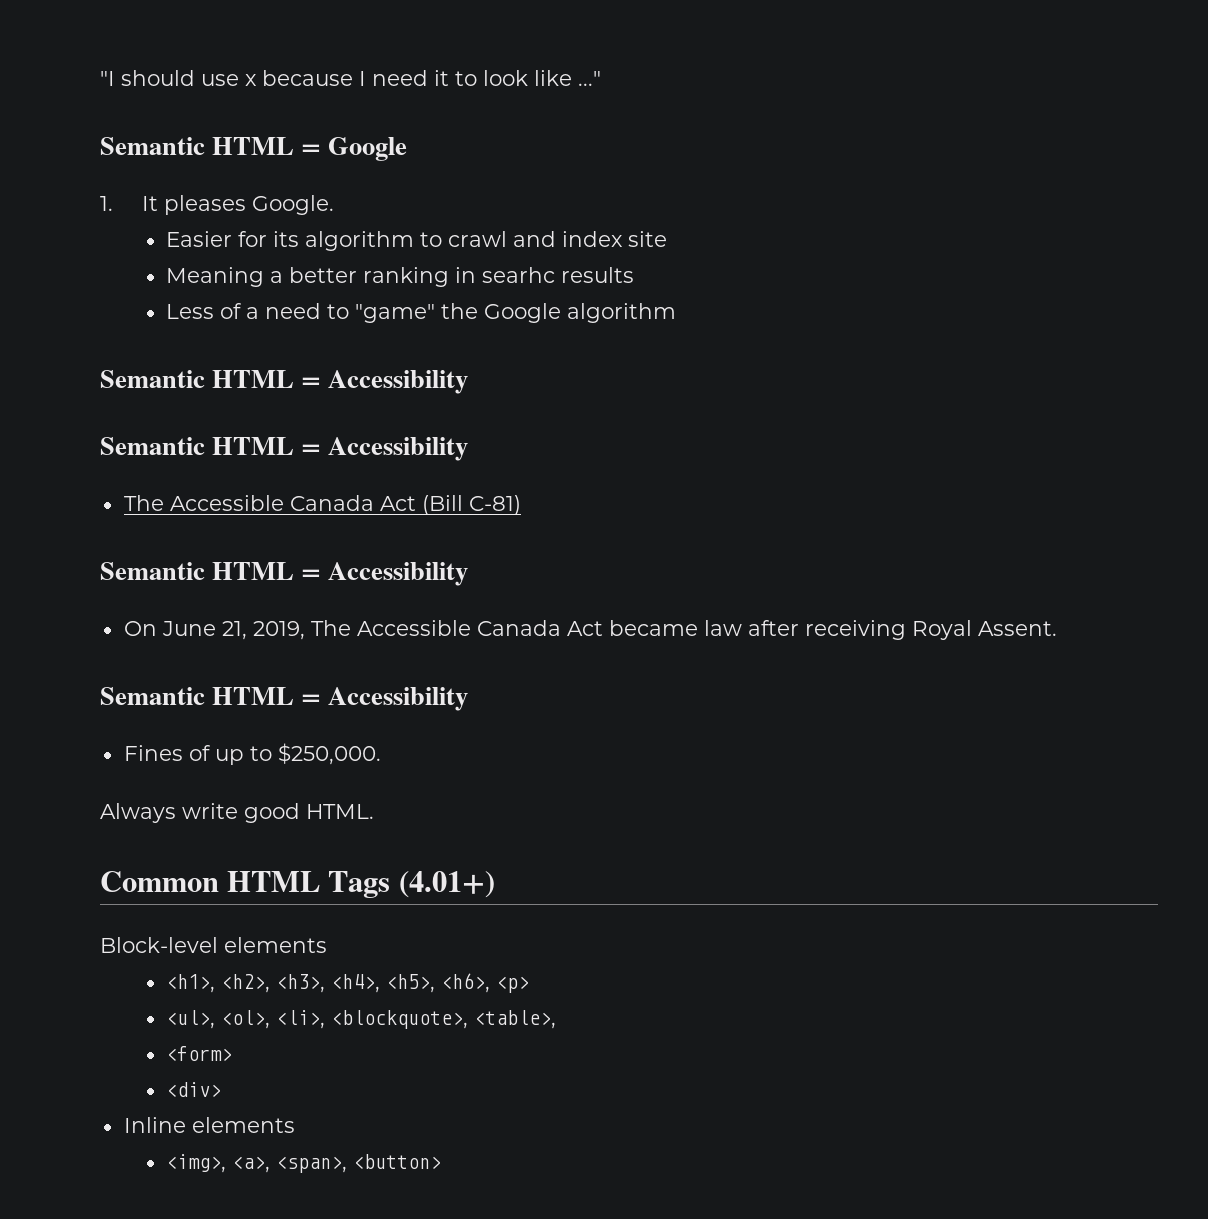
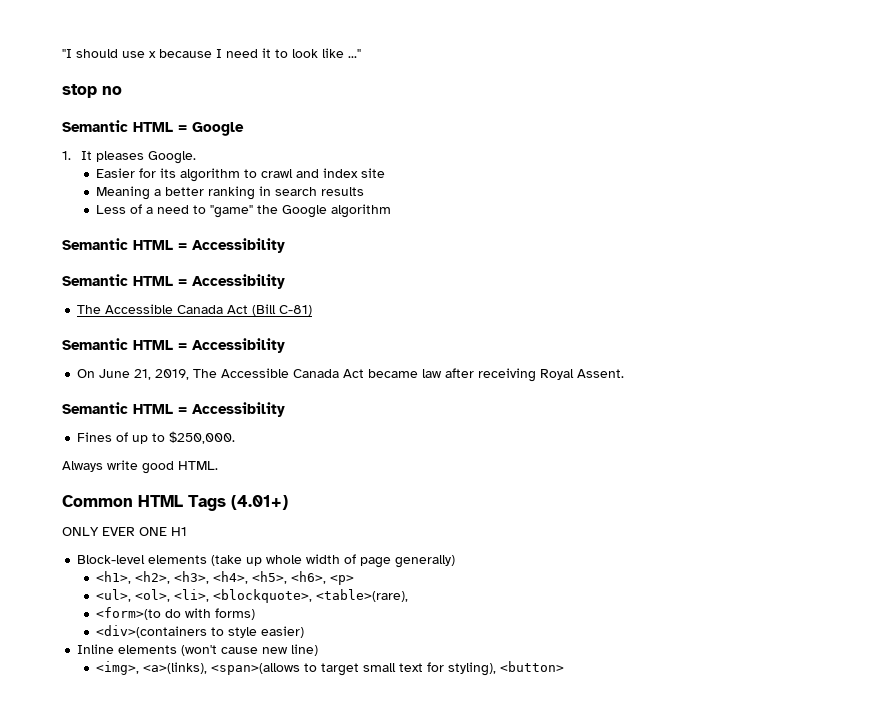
+ stop no
- Meaning a better ranking in searhc results
+ Meaning a better ranking in search results
- Block-level elements
+ ONLY EVER ONE H1
+ Block-level elements (take up whole width of page generally)
- <ul>, <ol>, <li>, <blockquote>, <table>,
- <form>
- <div>
- Inline elements
- <img>, <a>, <span>, <button>
+ <ul>, <ol>, <li>, <blockquote>, <table>(rare),
+ <form>(to do with forms)
+ <div>(containers to style easier)
+ Inline elements (won't cause new line)
+ <img>, <a>(links), <span>(allows to target small text for styling), <button>

